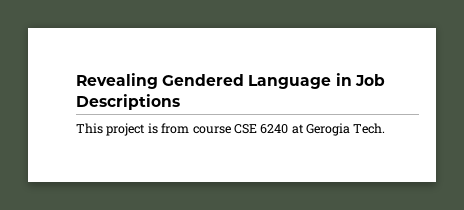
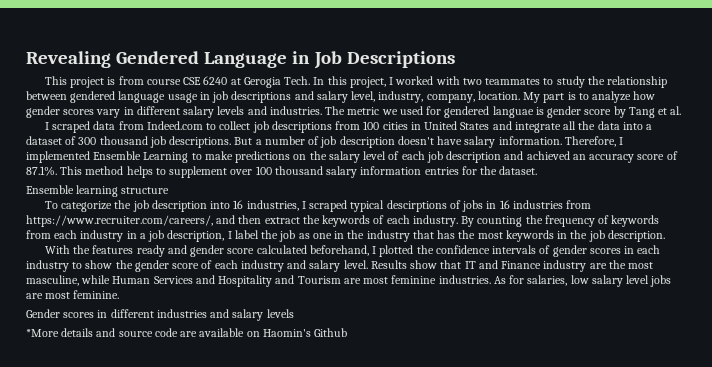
+ In this project, I worked with two teammates to study the relationship between gendered language usage in job descriptions and salary level, industry, company, location. My part is to analyze how gender scores vary in different salary levels and industries. The metric we used for gendered languae is gender score by Tang et al.
+ I scraped data from Indeed.com to collect job descriptions from 100 cities in United States and integrate all the data into a dataset of 300 thousand job descriptions. But a number of job description doesn't have salary information. Therefore, I implemented Ensemble Learning to make predictions on the salary level of each job description and achieved an accuracy score of 87.1%. This method helps to supplement over 100 thousand salary information entries for the dataset.
+ Ensemble learning structure
+ To categorize the job description into 16 industries, I scraped typical descirptions of jobs in 16 industries from https://www.recruiter.com/careers/, and then extract the keywords of each industry. By counting the frequency of keywords from each industry in a job description, I label the job as one in the industry that has the most keywords in the job description.
+ With the features ready and gender score calculated beforehand, I plotted the confidence intervals of gender scores in each industry to show the gender score of each industry and salary level. Results show that IT and Finance industry are the most masculine, while Human Services and Hospitality and Tourism are most feminine industries. As for salaries, low salary level jobs are most feminine.
+ Gender scores in different industries and salary levels
+ *More details and source code are available on Haomin's Github

